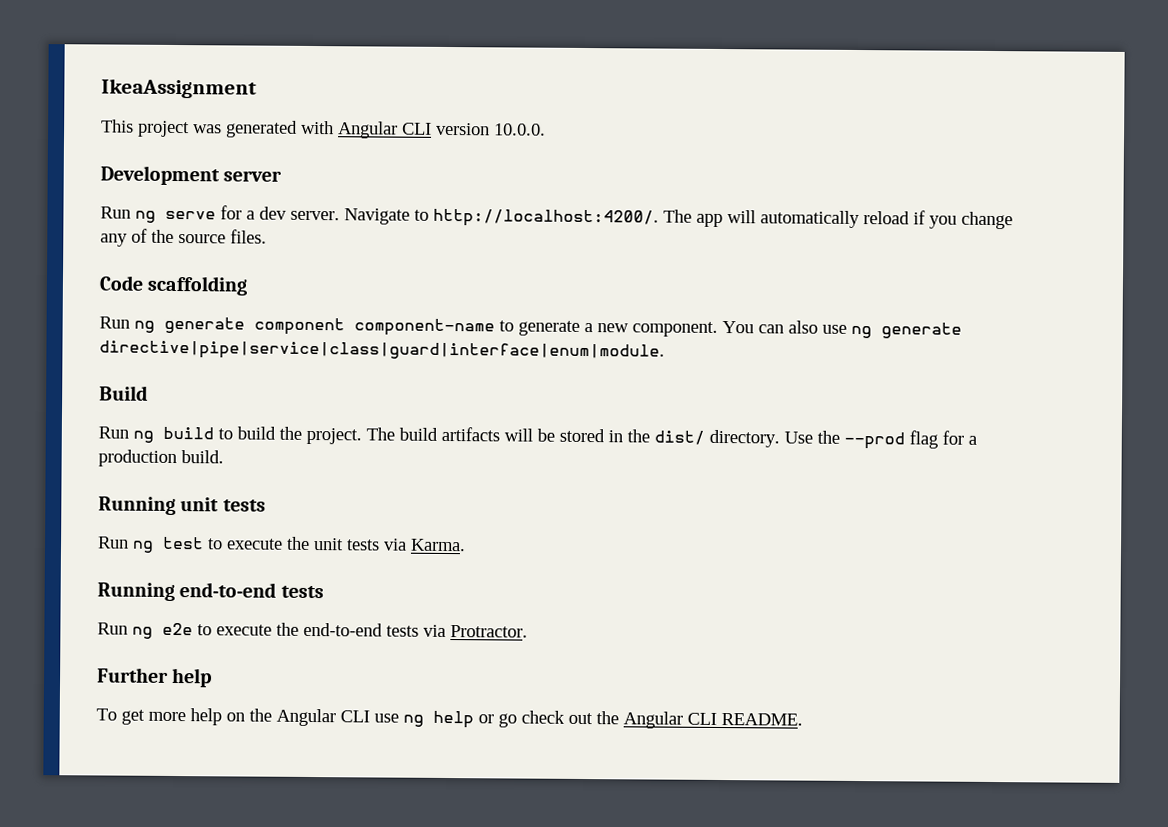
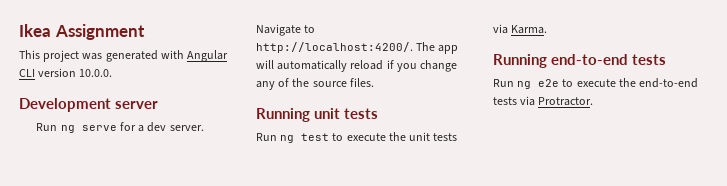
- IkeaAssignment
+ Ikea Assignment
- Code scaffolding
- Run ng generate component component-name to generate a new component. You can also use ng generate directive|pipe|service|class|guard|interface|enum|module.
- Build
- Run ng build to build the project. The build artifacts will be stored in the dist/ directory. Use the --prod flag for a production build.
- Further help
- To get more help on the Angular CLI use ng help or go check out the Angular CLI README.

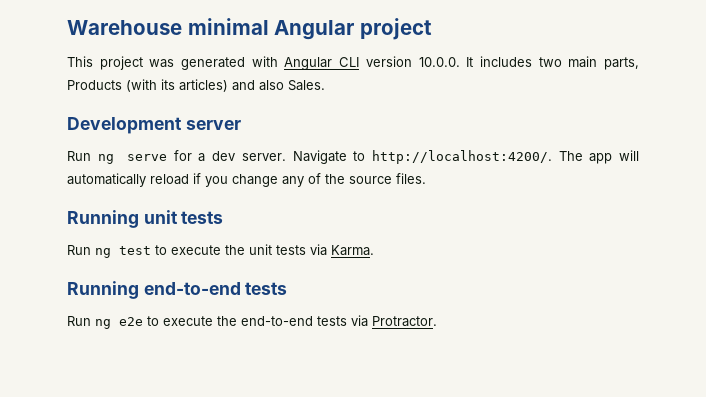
- Ikea Assignment
+ Warehouse minimal Angular project
- This project was generated with Angular CLI version 10.0.0.
+ This project was generated with Angular CLI version 10.0.0. It includes two main parts, Products (with its articles) and also Sales.

